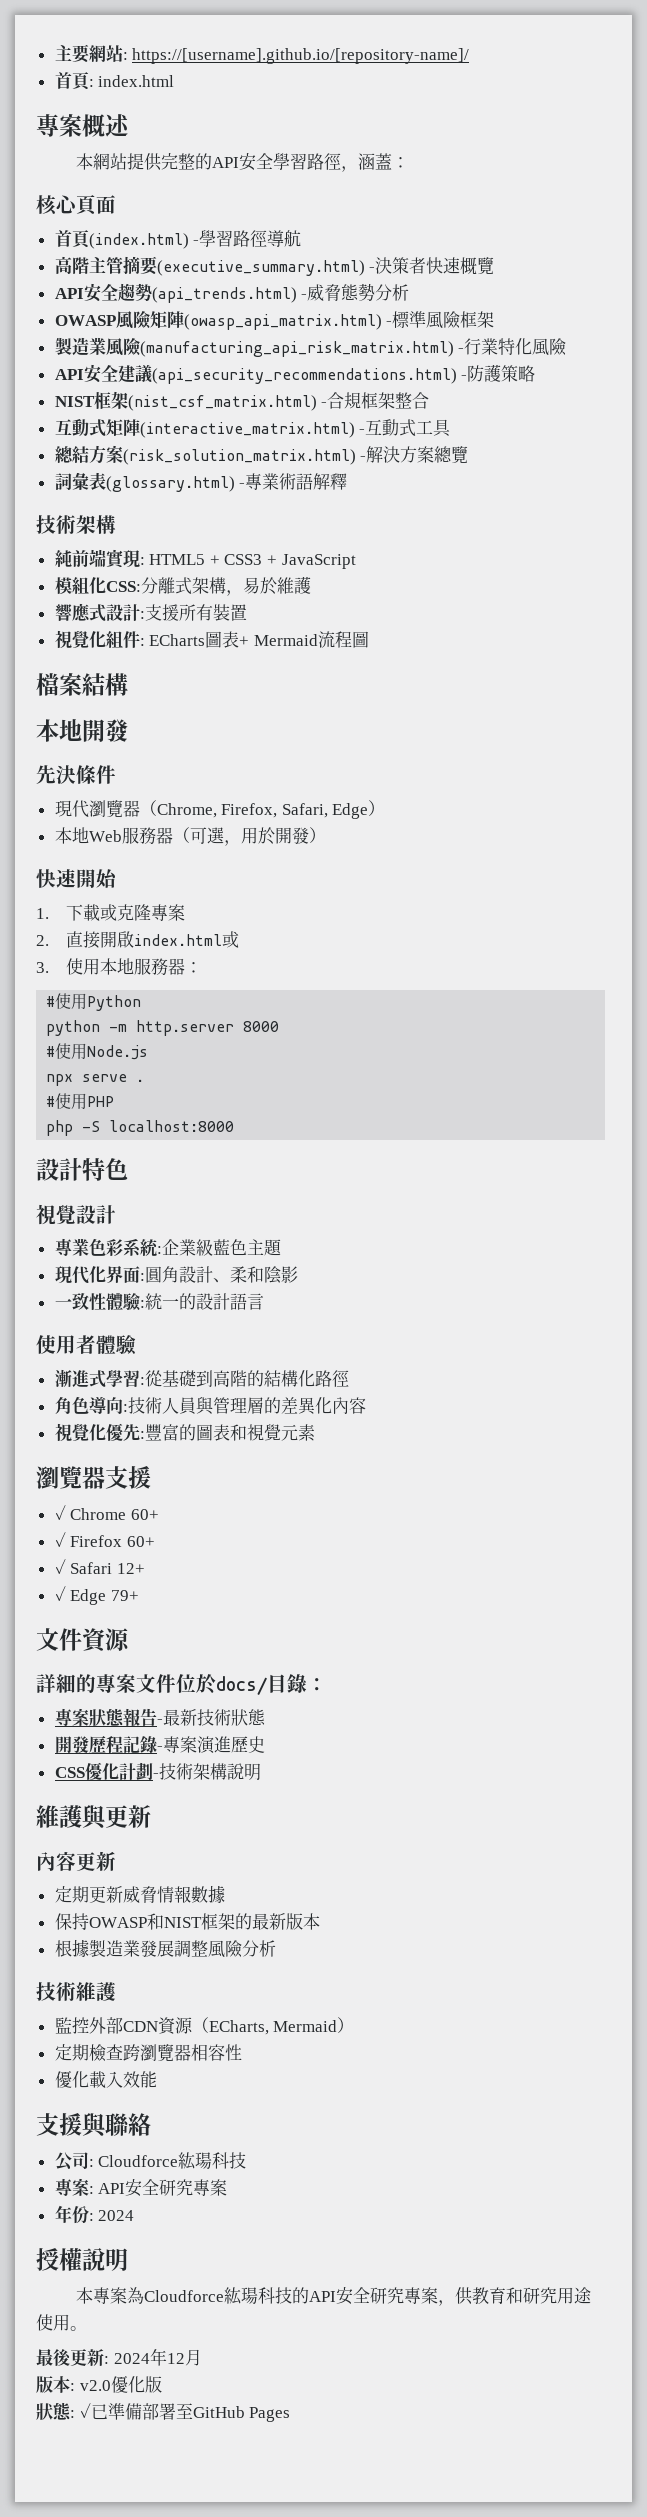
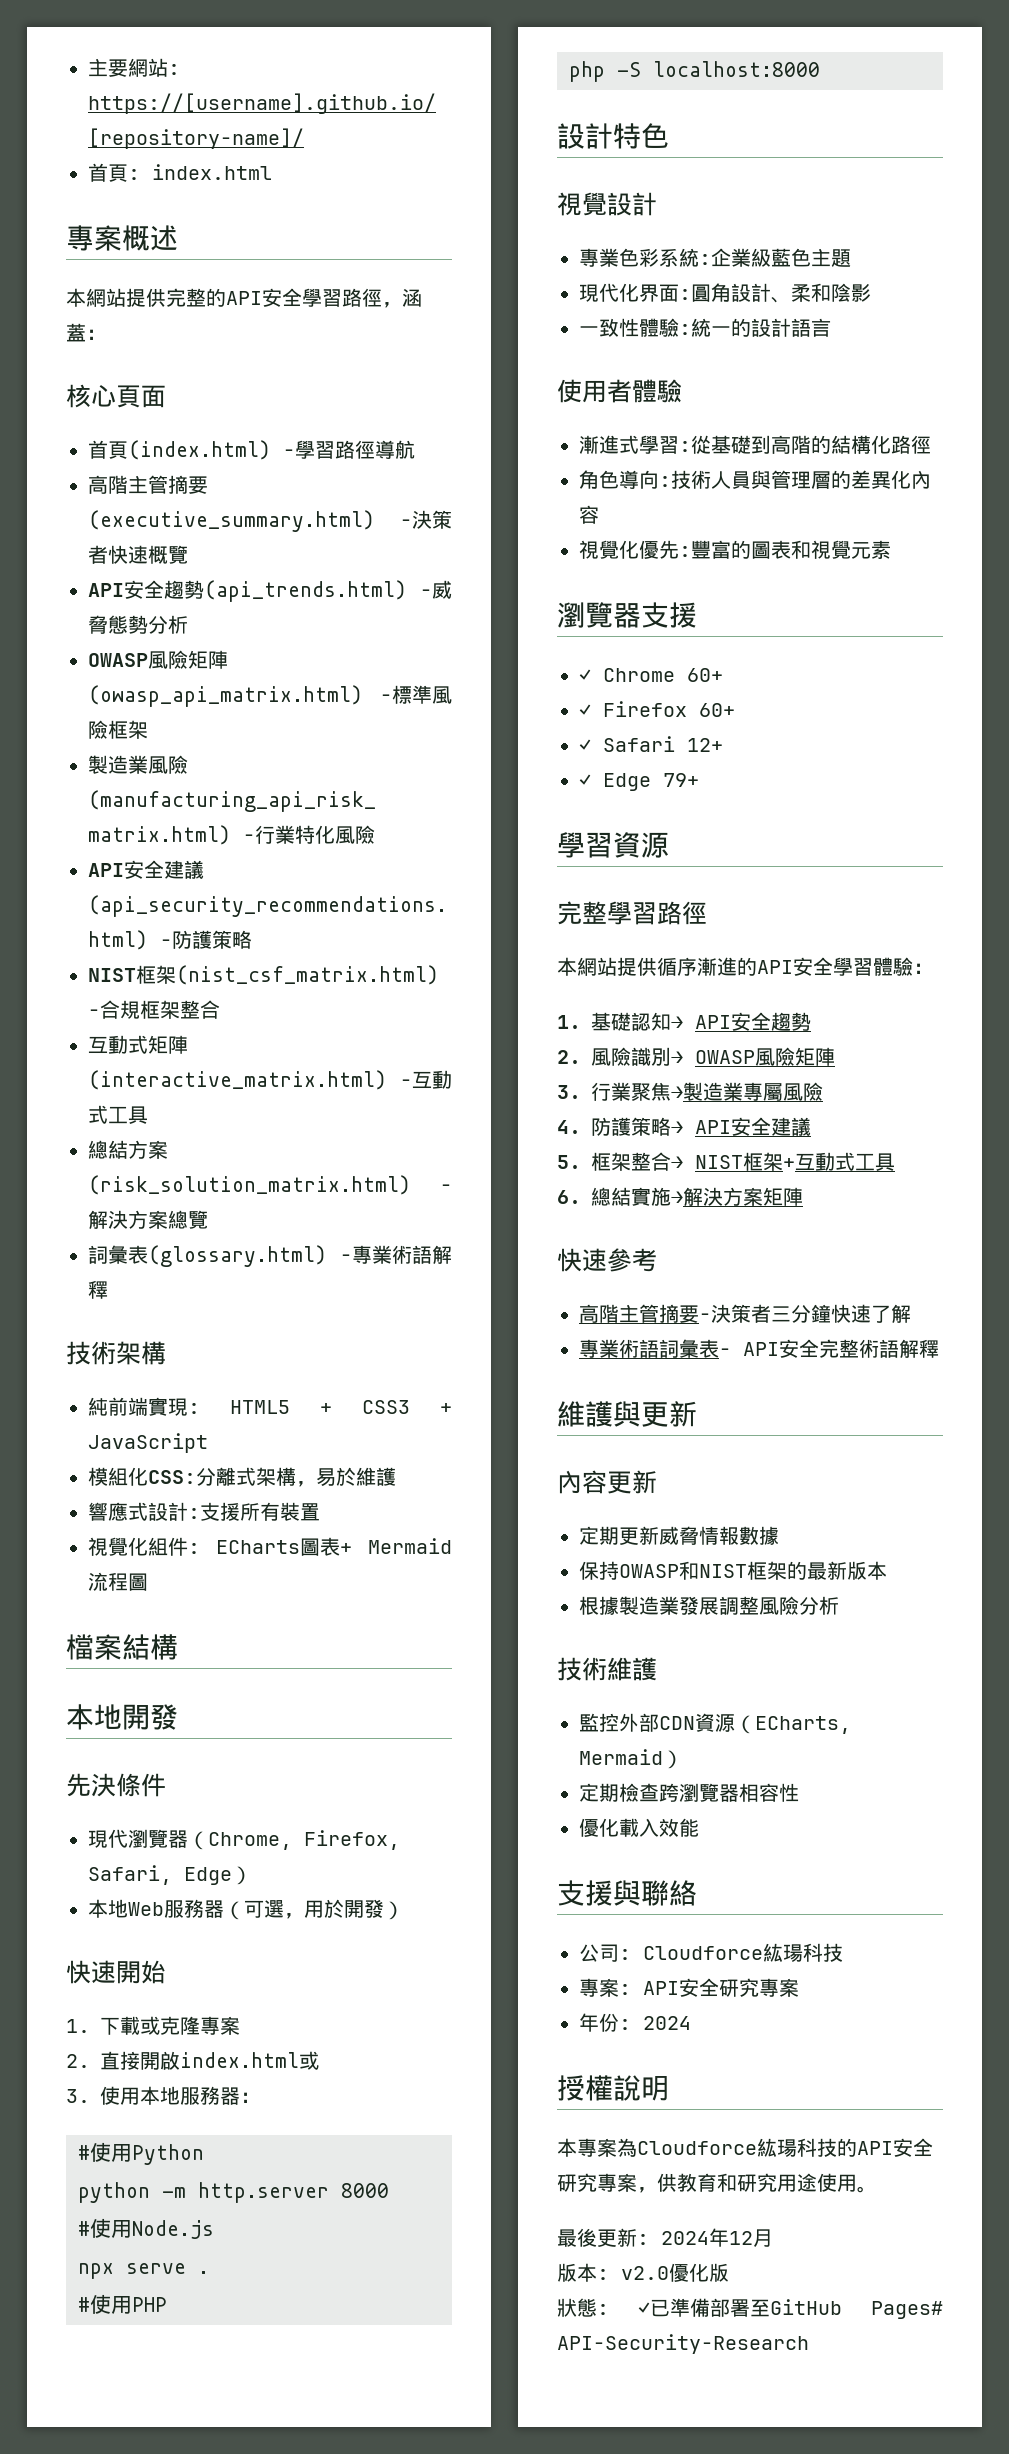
- 文件資源
+ 學習資源
- 詳細的專案文件位於docs/目錄：
- 專案狀態報告-最新技術狀態
- 開發歷程記錄-專案演進歷史
- CSS優化計劃-技術架構說明
+ 完整學習路徑
+ 本網站提供循序漸進的API安全學習體驗：
+ 1.基礎認知→ API安全趨勢
+ 2.風險識別→ OWASP風險矩陣
+ 3.行業聚焦→製造業專屬風險
+ 4.防護策略→ API安全建議
+ 5.框架整合→ NIST框架+互動式工具
+ 6.總結實施→解決方案矩陣
+ 快速參考
+ 高階主管摘要-決策者三分鐘快速了解
+ 專業術語詞彙表- API安全完整術語解釋
- 狀態: ✓已準備部署至GitHub Pages
+ 狀態: ✓已準備部署至GitHub Pages# API-Security-Research

